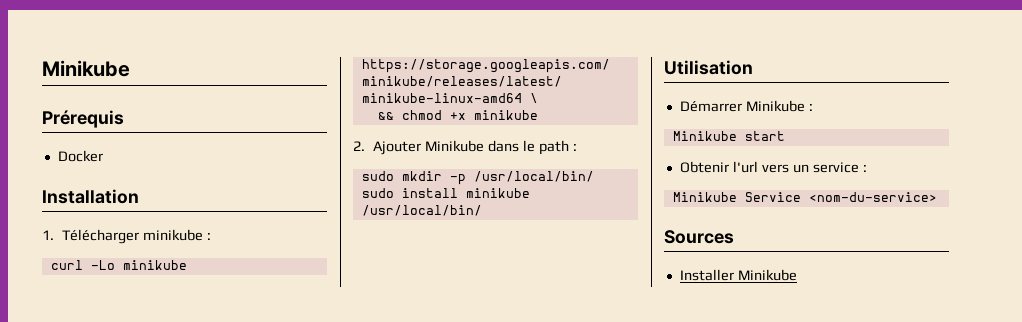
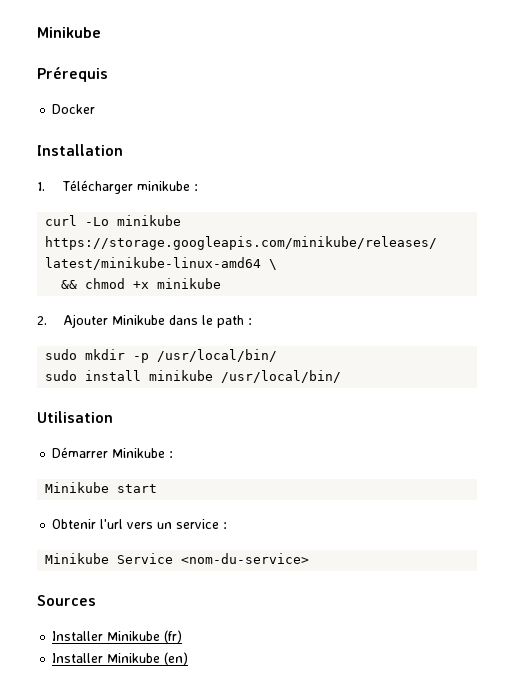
- Installer Minikube
+ Installer Minikube (fr)
+ Installer Minikube (en)

